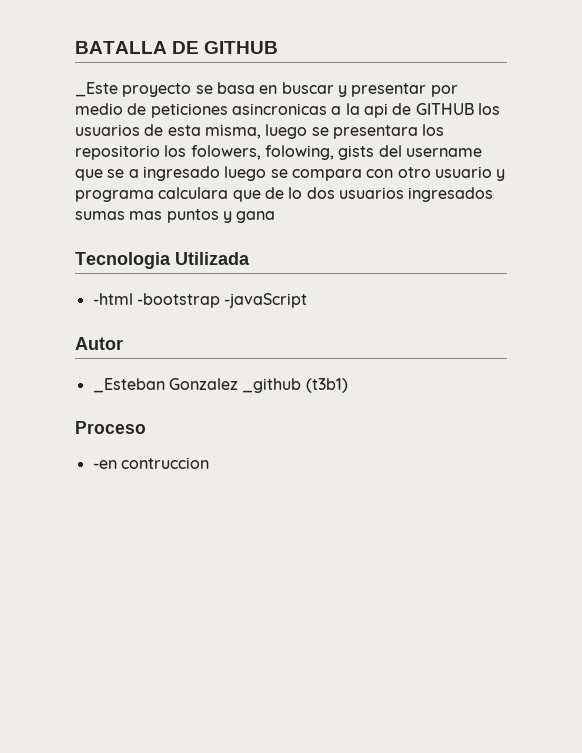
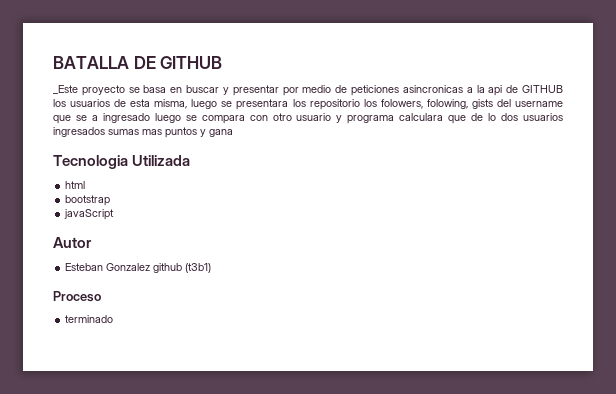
- -html -bootstrap -javaScript
+ html
+ bootstrap
+ javaScript
  Autor
- _Esteban Gonzalez _github (t3b1)
+ Esteban Gonzalez github (t3b1)
- -en contruccion
+ terminado

